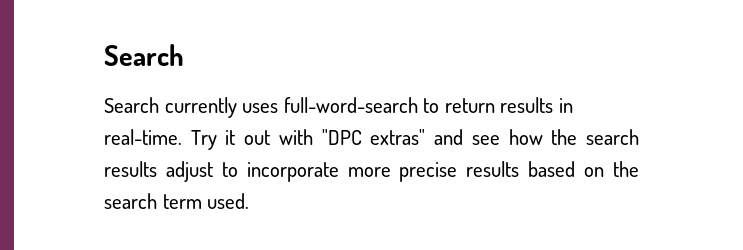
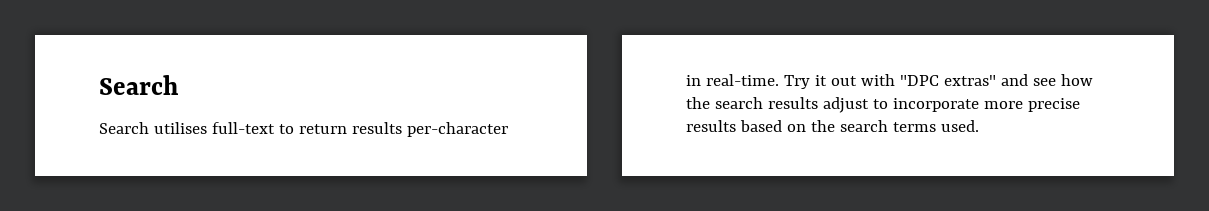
- Search currently uses full-word-search to return results in real-time.
+ Search utilises full-text to return results per-character in real-time.
- Try it out with "DPC extras" and see how the search results adjust to incorporate more precise results based on the search term used.
+ Try it out with "DPC extras" and see how the search results adjust to incorporate more precise results based on the search terms used.

